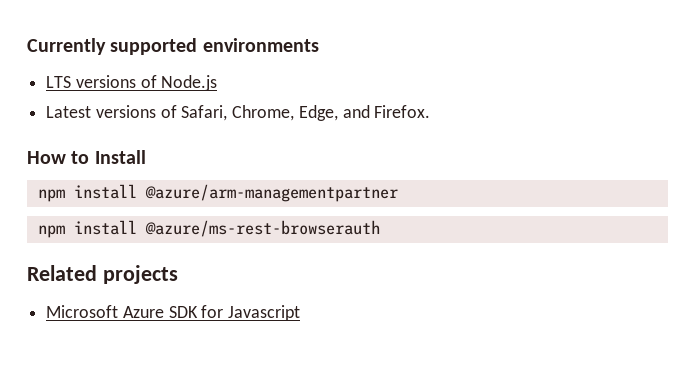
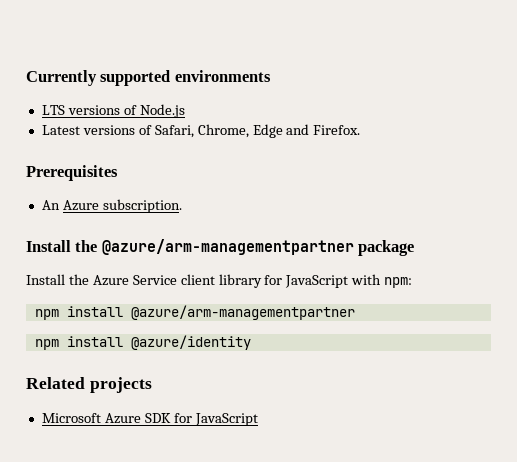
- Latest versions of Safari, Chrome, Edge, and Firefox.
+ Latest versions of Safari, Chrome, Edge and Firefox.
- How to Install
+ Prerequisites
+ An Azure subscription.
+ Install the @azure/arm-managementpartner package
+ Install the Azure Service client library for JavaScript with npm:
- npm install @azure/ms-rest-browserauth
+ npm install @azure/identity
- Microsoft Azure SDK for Javascript
+ Microsoft Azure SDK for JavaScript

